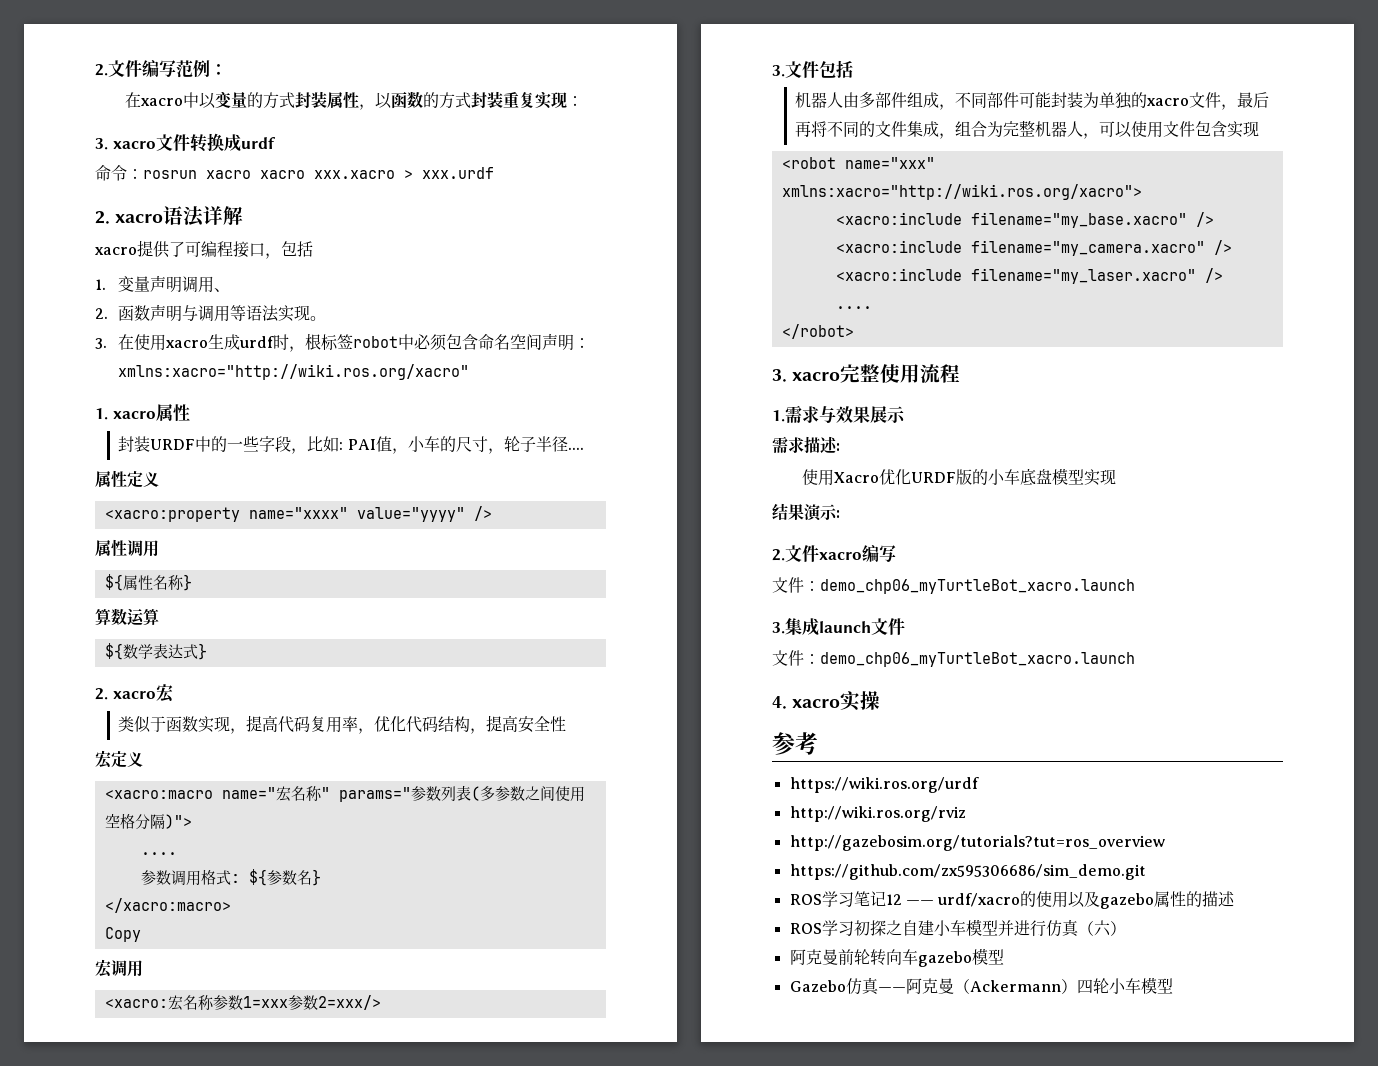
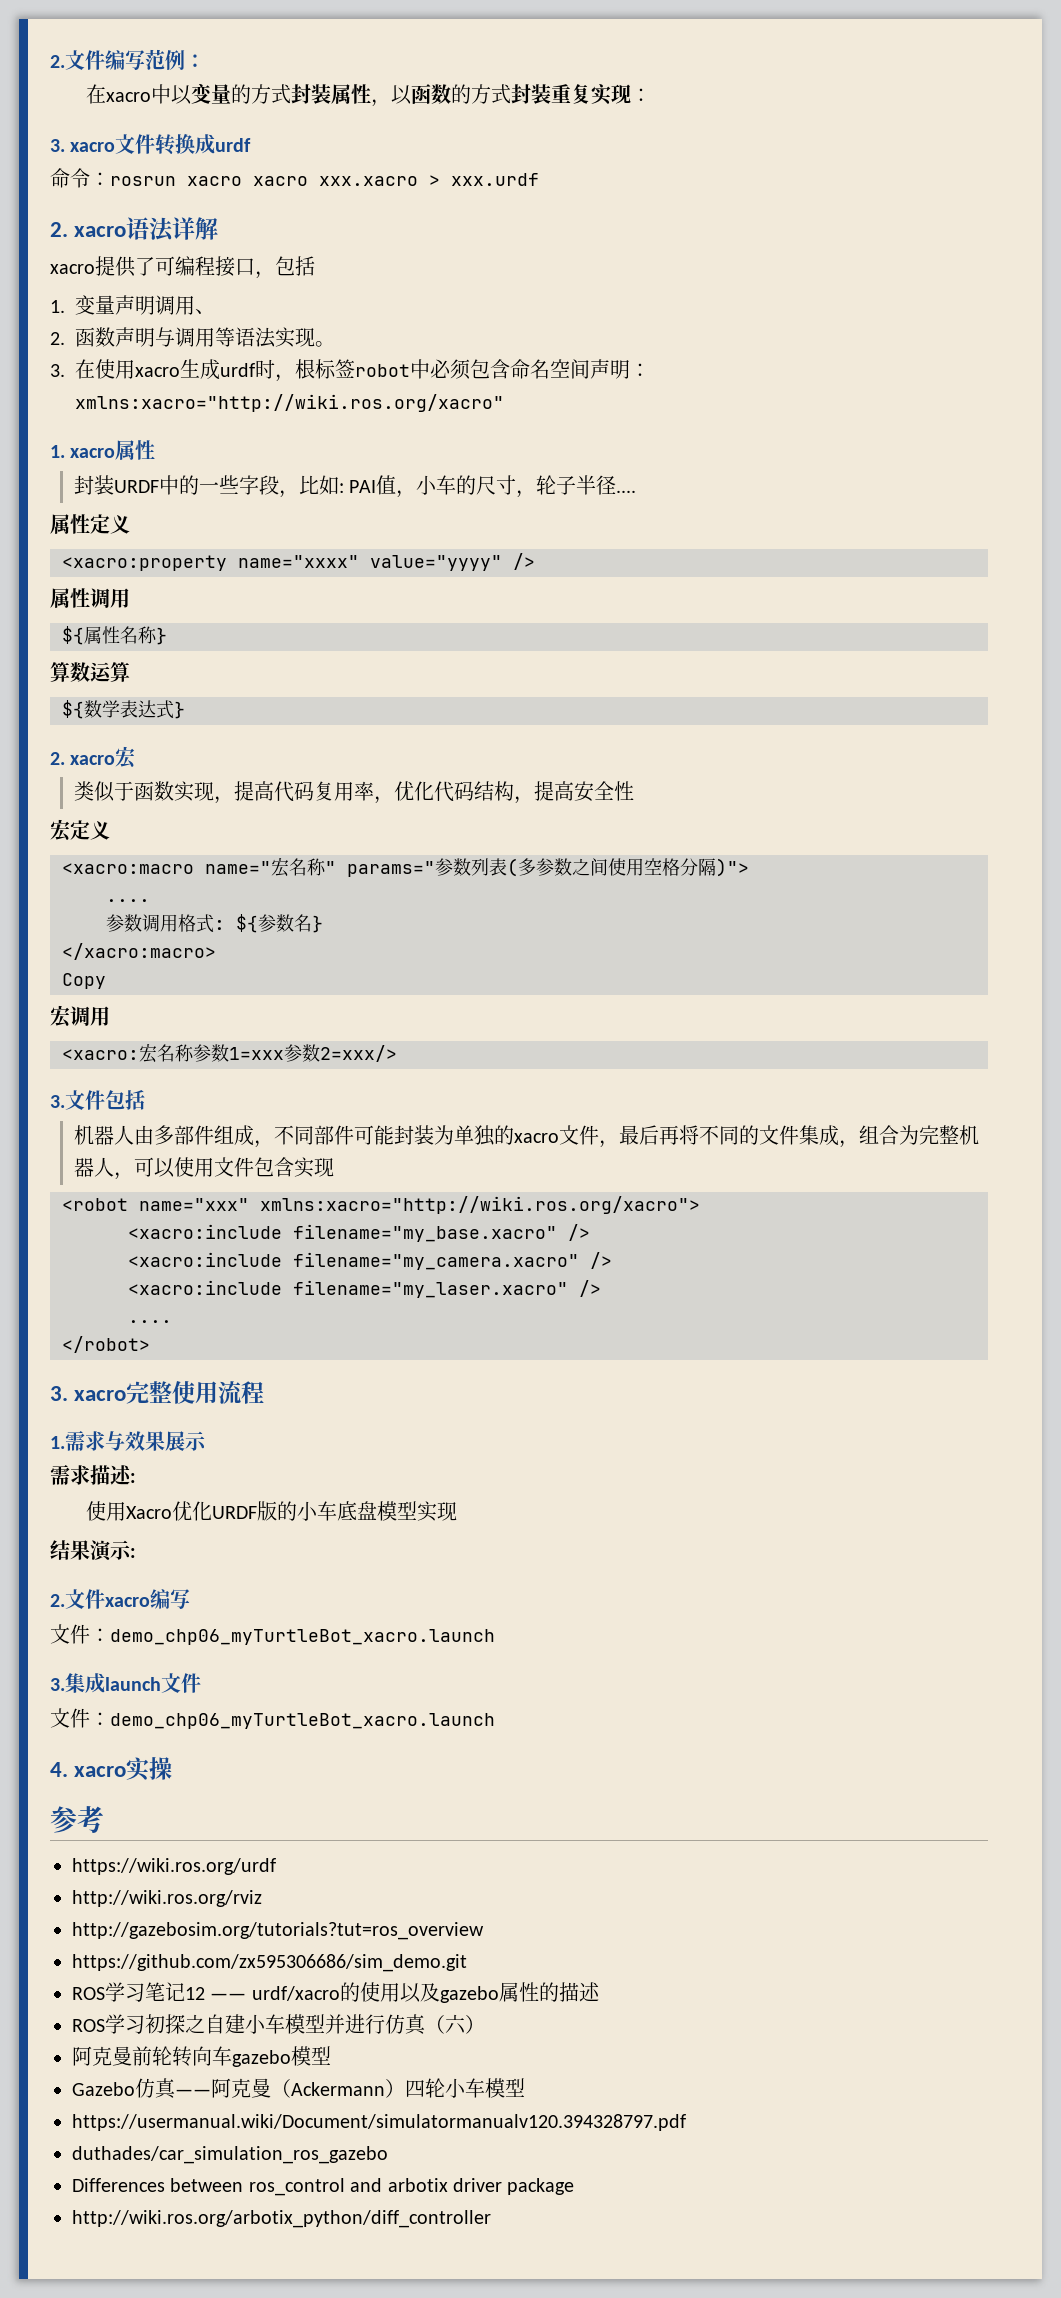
+ https://usermanual.wiki/Document/simulatormanualv120.394328797.pdf
+ duthades/car_simulation_ros_gazebo
+ Differences between ros_control and arbotix driver package
+ http://wiki.ros.org/arbotix_python/diff_controller

